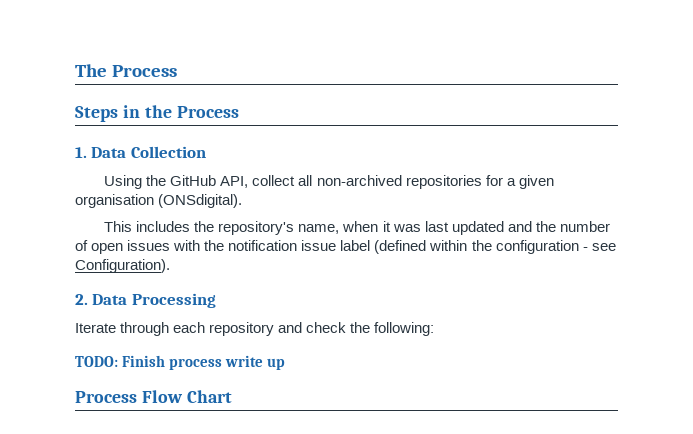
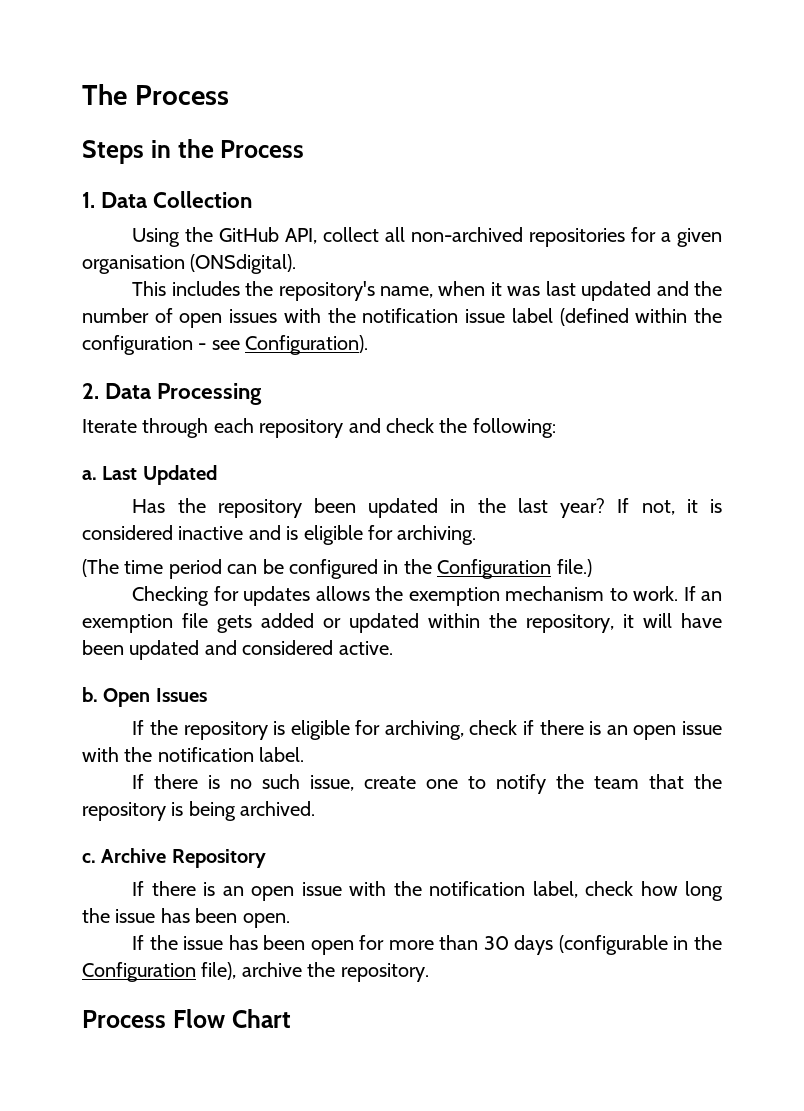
- TODO: Finish process write up
+ a. Last Updated
+ Has the repository been updated in the last year? If not, it is considered inactive and is eligible for archiving.
+ (The time period can be configured in the Configuration file.)
+ Checking for updates allows the exemption mechanism to work. If an exemption file gets added or updated within the repository, it will have been updated and considered active.
+ b. Open Issues
+ If the repository is eligible for archiving, check if there is an open issue with the notification label.
+ If there is no such issue, create one to notify the team that the repository is being archived.
+ c. Archive Repository
+ If there is an open issue with the notification label, check how long the issue has been open.
+ If the issue has been open for more than 30 days (configurable in the Configuration file), archive the repository.

